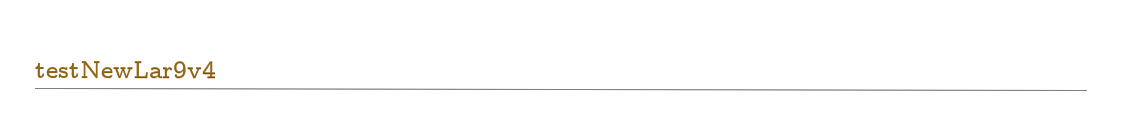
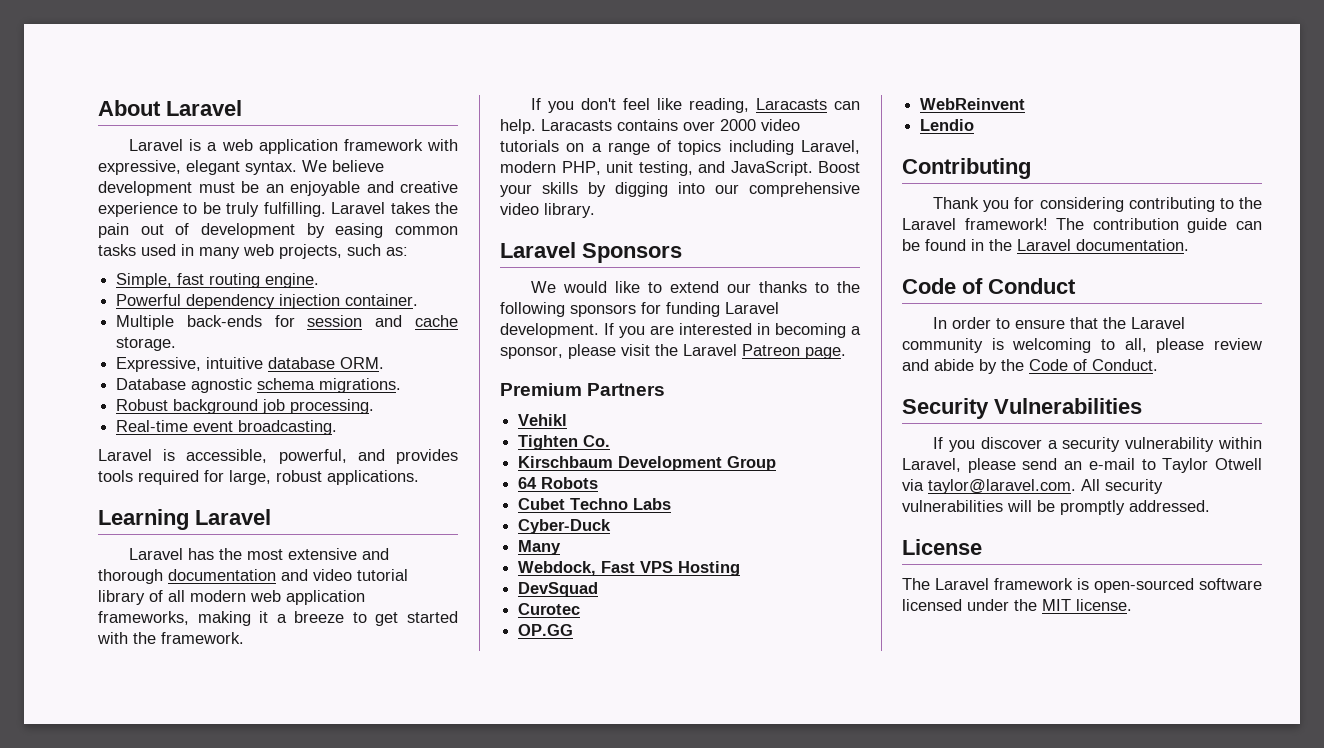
- testNewLar9v4
+ About Laravel
+ Laravel is a web application framework with expressive, elegant syntax. We believe development must be an enjoyable and creative experience to be truly fulfilling. Laravel takes the pain out of development by easing common tasks used in many web projects, such as:
+ Simple, fast routing engine.
+ Powerful dependency injection container.
+ Multiple back-ends for session and cache storage.
+ Expressive, intuitive database ORM.
+ Database agnostic schema migrations.
+ Robust background job processing.
+ Real-time event broadcasting.
+ Laravel is accessible, powerful, and provides tools required for large, robust applications.
+ Learning Laravel
+ Laravel has the most extensive and thorough documentation and video tutorial library of all modern web application frameworks, making it a breeze to get started with the framework.
+ If you don't feel like reading, Laracasts can help. Laracasts contains over 2000 video tutorials on a range of topics including Laravel, modern PHP, unit testing, and JavaScript. Boost your skills by digging into our comprehensive video library.
+ Laravel Sponsors
+ We would like to extend our thanks to the following sponsors for funding Laravel development. If you are interested in becoming a sponsor, please visit the Laravel Patreon page.
+ Premium Partners
+ Vehikl
+ Tighten Co.
+ Kirschbaum Development Group
+ 64 Robots
+ Cubet Techno Labs
+ Cyber-Duck
+ Many
+ Webdock, Fast VPS Hosting
+ DevSquad
+ Curotec
+ OP.GG
+ WebReinvent
+ Lendio
+ Contributing
+ Thank you for considering contributing to the Laravel framework! The contribution guide can be found in the Laravel documentation.
+ Code of Conduct
+ In order to ensure that the Laravel community is welcoming to all, please review and abide by the Code of Conduct.
+ Security Vulnerabilities
+ If you discover a security vulnerability within Laravel, please send an e-mail to Taylor Otwell via taylor@laravel.com. All security vulnerabilities will be promptly addressed.
+ License
+ The Laravel framework is open-sourced software licensed under the MIT license.

